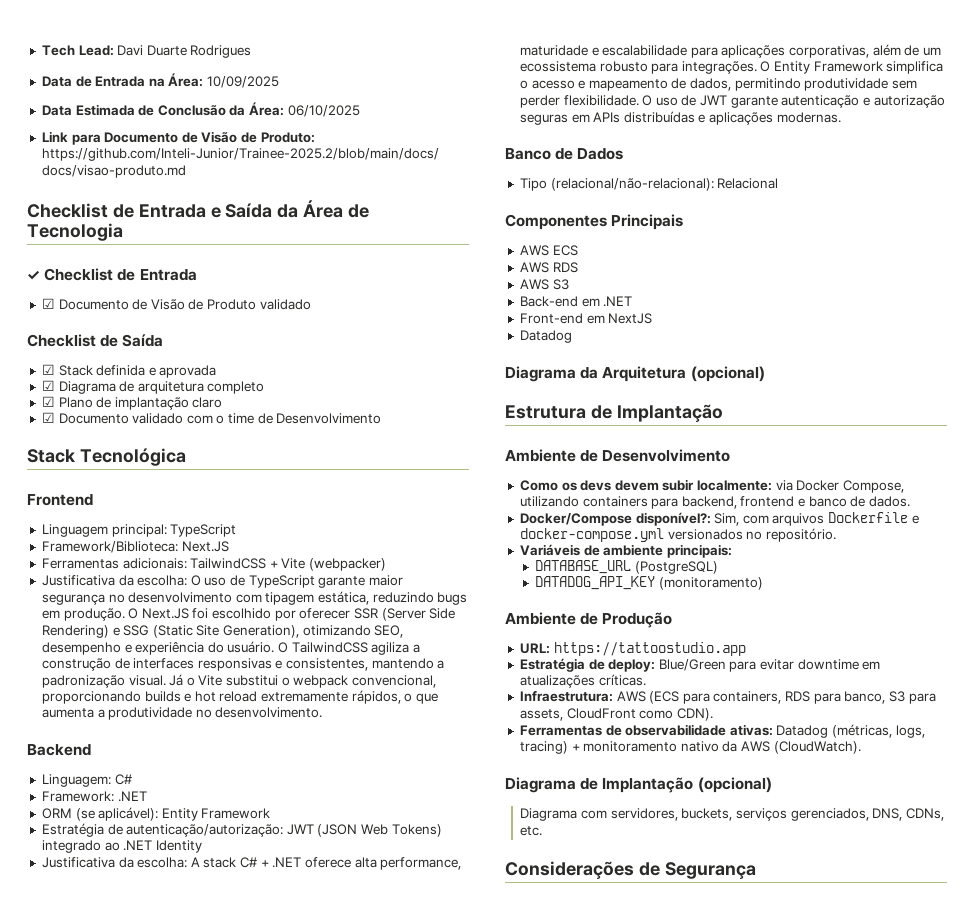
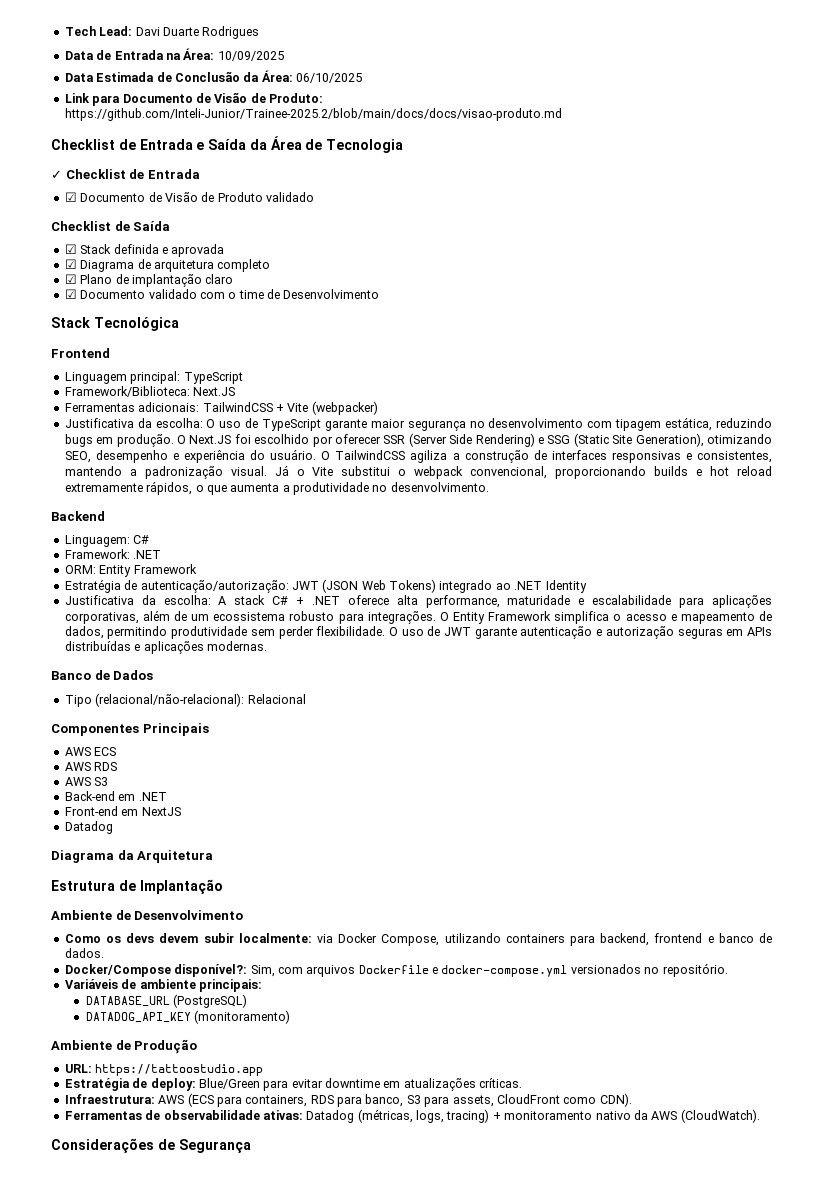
- ORM (se aplicável): Entity Framework
+ ORM: Entity Framework
- Diagrama da Arquitetura (opcional)
+ Diagrama da Arquitetura
- Diagrama de Implantação (opcional)
- Diagrama com servidores, buckets, serviços gerenciados, DNS, CDNs, etc.

